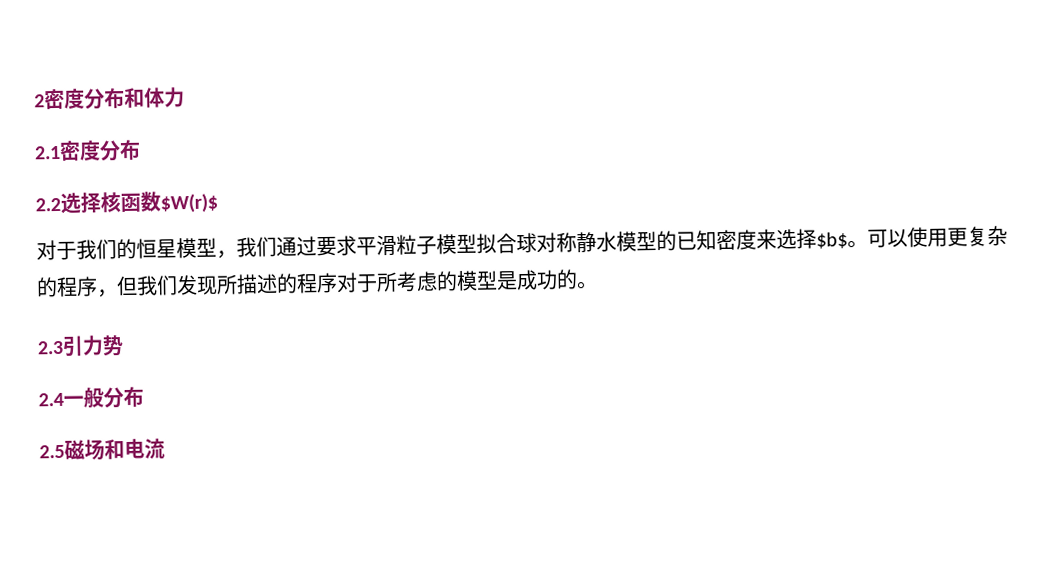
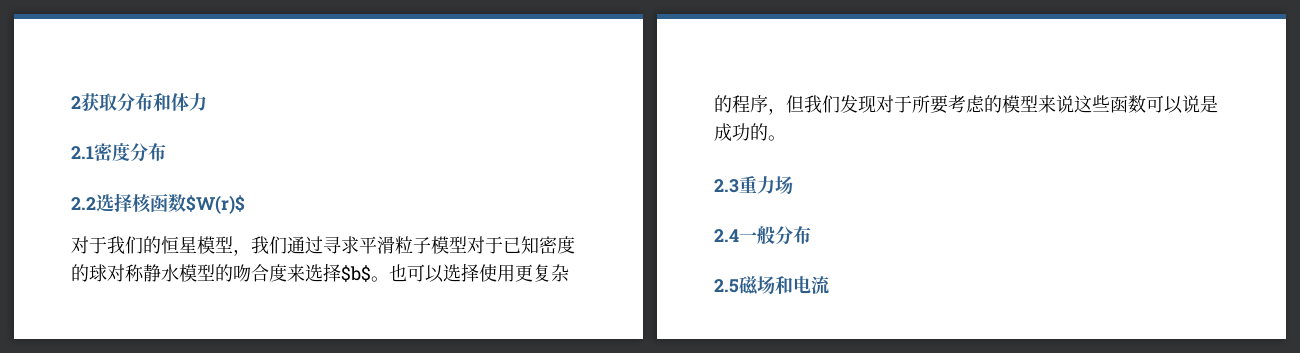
- 2密度分布和体力
+ 2获取分布和体力
- 对于我们的恒星模型，我们通过要求平滑粒子模型拟合球对称静水模型的已知密度来选择$b$。
+ 对于我们的恒星模型，我们通过寻求平滑粒子模型对于已知密度的球对称静水模型的吻合度来选择$b$。
- 可以使用更复杂的程序，但我们发现所描述的程序对于所考虑的模型是成功的。
+ 也可以选择使用更复杂的程序，但我们发现对于所要考虑的模型来说这些函数可以说是成功的。
- 2.3引力势
+ 2.3重力场

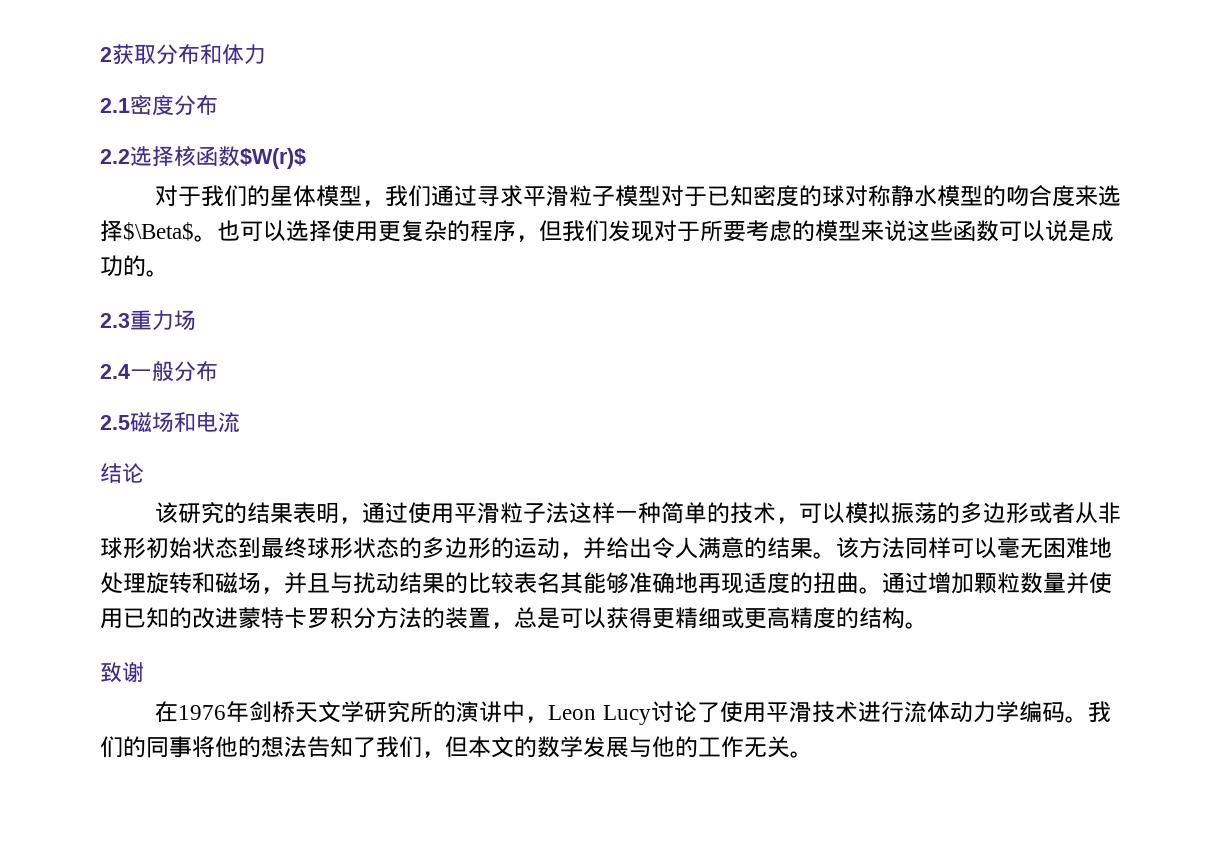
- 对于我们的恒星模型，我们通过寻求平滑粒子模型对于已知密度的球对称静水模型的吻合度来选择$b$。
+ 对于我们的星体模型，我们通过寻求平滑粒子模型对于已知密度的球对称静水模型的吻合度来选择$\Beta$。
+ 结论
+ 该研究的结果表明，通过使用平滑粒子法这样一种简单的技术，可以模拟振荡的多边形或者从非球形初始状态到最终球形状态的多边形的运动，并给出令人满意的结果。该方法同样可以毫无困难地处理旋转和磁场，并且与扰动结果的比较表名其能够准确地再现适度的扭曲。通过增加颗粒数量并使用已知的改进蒙特卡罗积分方法的装置，总是可以获得更精细或更高精度的结构。
+ 致谢
+ 在1976年剑桥天文学研究所的演讲中，Leon Lucy讨论了使用平滑技术进行流体动力学编码。我们的同事将他的想法告知了我们，但本文的数学发展与他的工作无关。

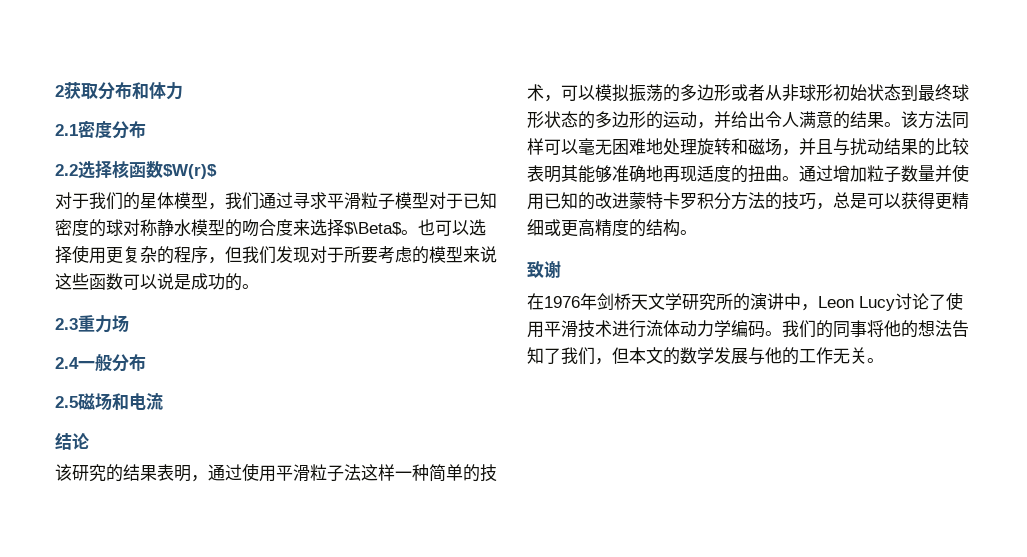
- 该方法同样可以毫无困难地处理旋转和磁场，并且与扰动结果的比较表名其能够准确地再现适度的扭曲。
+ 该方法同样可以毫无困难地处理旋转和磁场，并且与扰动结果的比较表明其能够准确地再现适度的扭曲。
- 通过增加颗粒数量并使用已知的改进蒙特卡罗积分方法的装置，总是可以获得更精细或更高精度的结构。
+ 通过增加粒子数量并使用已知的改进蒙特卡罗积分方法的技巧，总是可以获得更精细或更高精度的结构。

